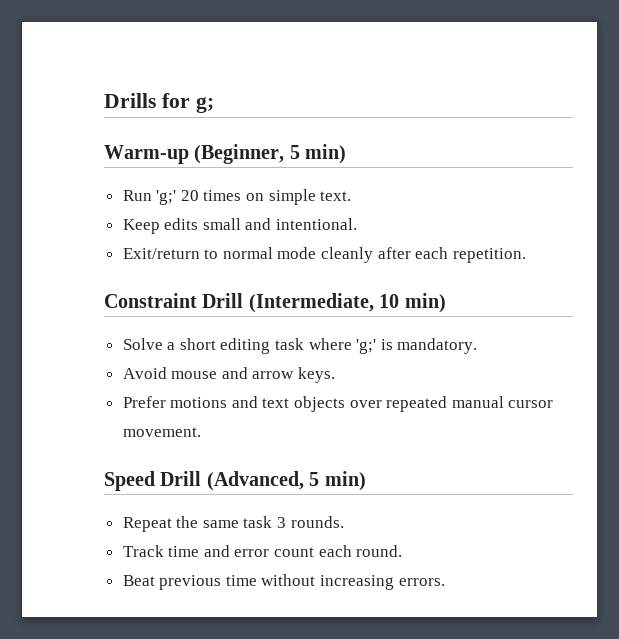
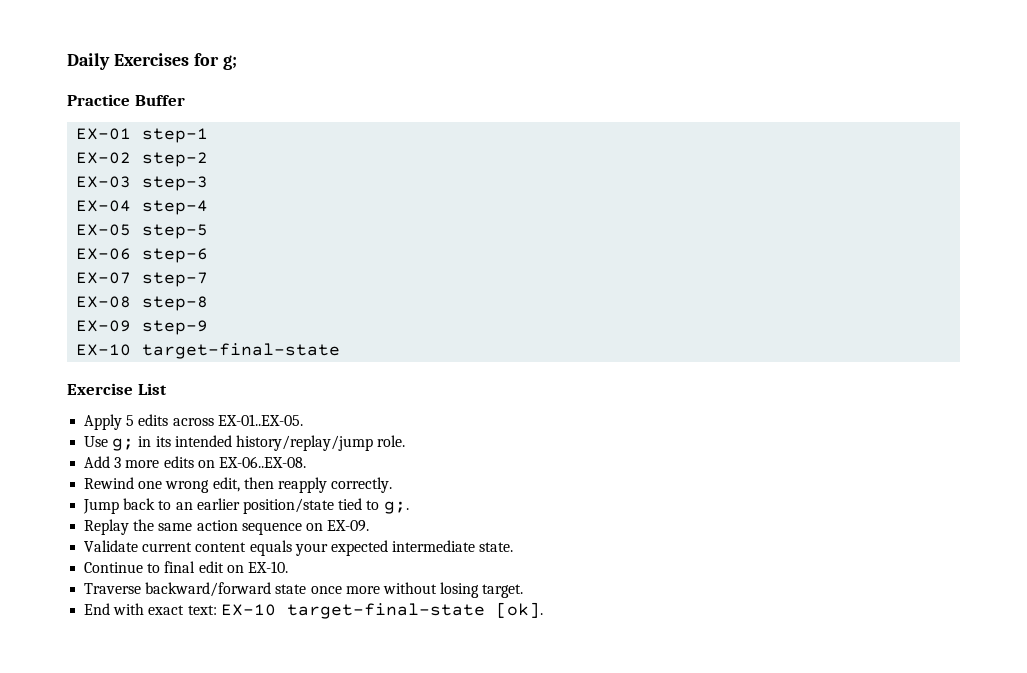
- Drills for g;
+ Daily Exercises for g;
- Warm-up (Beginner, 5 min)
- Run 'g;' 20 times on simple text.
- Keep edits small and intentional.
- Exit/return to normal mode cleanly after each repetition.
- Constraint Drill (Intermediate, 10 min)
- Solve a short editing task where 'g;' is mandatory.
- Avoid mouse and arrow keys.
- Prefer motions and text objects over repeated manual cursor movement.
- Speed Drill (Advanced, 5 min)
- Repeat the same task 3 rounds.
- Track time and error count each round.
- Beat previous time without increasing errors.
+ Practice Buffer
+ EX-01 step-1
+ EX-02 step-2
+ EX-03 step-3
+ EX-04 step-4
+ EX-05 step-5
+ EX-06 step-6
+ EX-07 step-7
+ EX-08 step-8
+ EX-09 step-9
+ EX-10 target-final-state
+ Exercise List
+ Apply 5 edits across EX-01..EX-05.
+ Use g; in its intended history/replay/jump role.
+ Add 3 more edits on EX-06..EX-08.
+ Rewind one wrong edit, then reapply correctly.
+ Jump back to an earlier position/state tied to g;.
+ Replay the same action sequence on EX-09.
+ Validate current content equals your expected intermediate state.
+ Continue to final edit on EX-10.
+ Traverse backward/forward state once more without losing target.
+ End with exact text: EX-10 target-final-state [ok].

